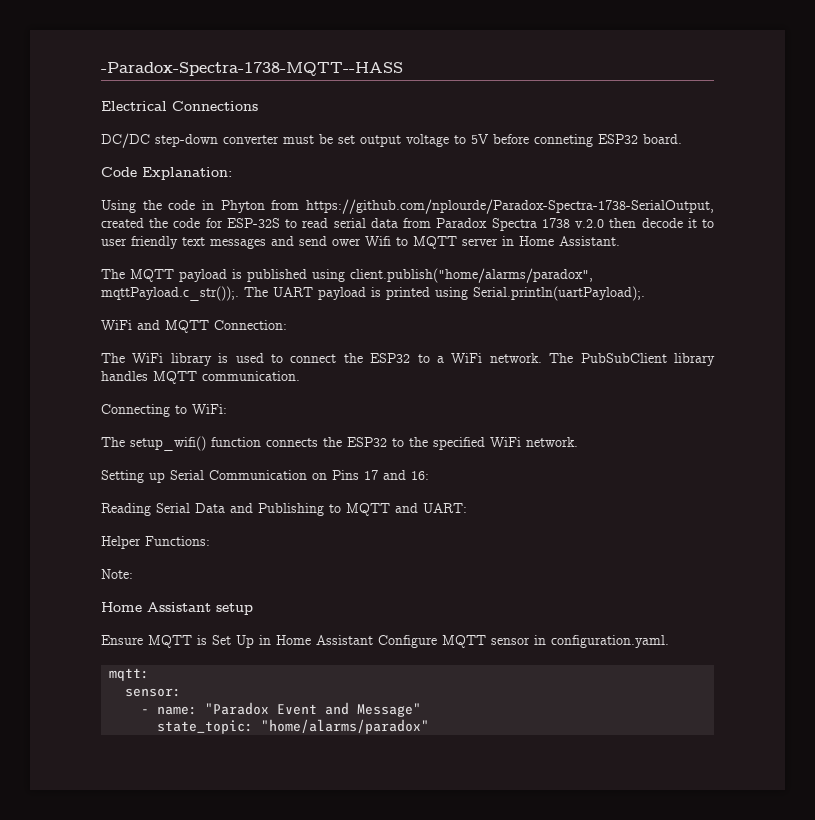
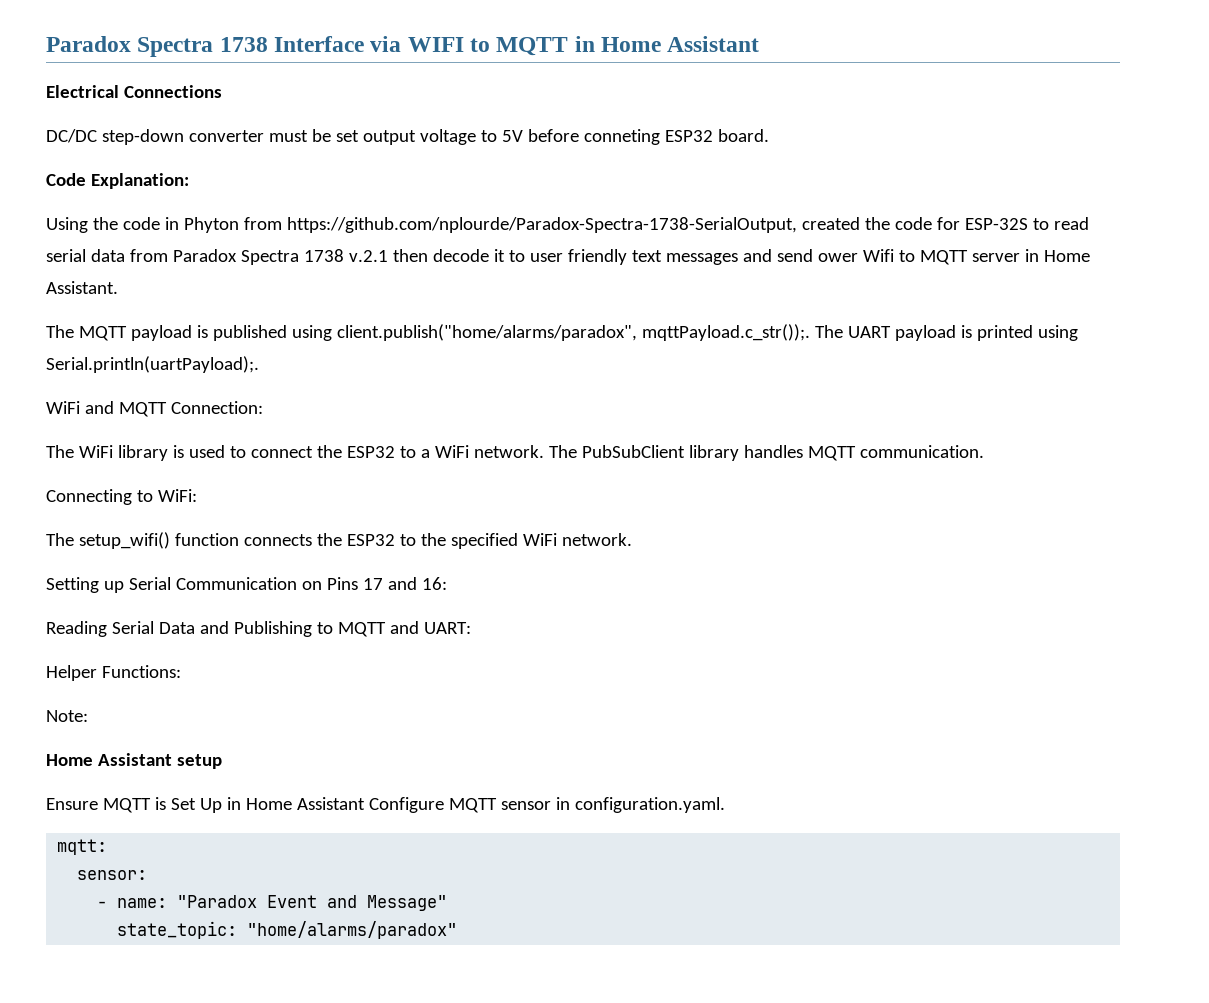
- -Paradox-Spectra-1738-MQTT--HASS
+ Paradox Spectra 1738 Interface via WIFI to MQTT in Home Assistant
- Using the code in Phyton from https://github.com/nplourde/Paradox-Spectra-1738-SerialOutput, created the code for ESP-32S to read serial data from Paradox Spectra 1738 v.2.0 then decode it to user friendly text messages and send ower Wifi to MQTT server in Home Assistant.
+ Using the code in Phyton from https://github.com/nplourde/Paradox-Spectra-1738-SerialOutput, created the code for ESP-32S to read serial data from Paradox Spectra 1738 v.2.1 then decode it to user friendly text messages and send ower Wifi to MQTT server in Home Assistant.

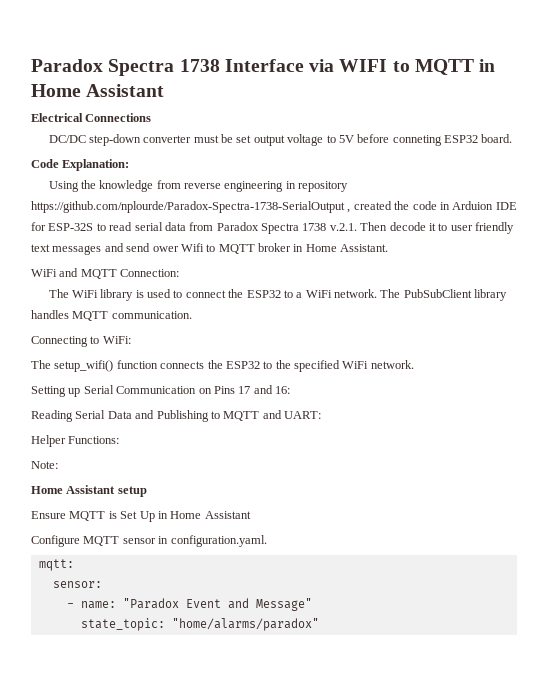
- Using the code in Phyton from https://github.com/nplourde/Paradox-Spectra-1738-SerialOutput, created the code for ESP-32S to read serial data from Paradox Spectra 1738 v.2.1 then decode it to user friendly text messages and send ower Wifi to MQTT server in Home Assistant.
+ Using the knowledge from reverse engineering in repository https://github.com/nplourde/Paradox-Spectra-1738-SerialOutput , created the code in Arduion IDE for ESP-32S to read serial data from Paradox Spectra 1738 v.2.1. Then decode it to user friendly text messages and send ower Wifi to MQTT broker in Home Assistant.
- The MQTT payload is published using client.publish("home/alarms/paradox", mqttPayload.c_str());. The UART payload is printed using Serial.println(uartPayload);.
- Ensure MQTT is Set Up in Home Assistant Configure MQTT sensor in configuration.yaml.
+ Ensure MQTT is Set Up in Home Assistant
+ Configure MQTT sensor in configuration.yaml.

